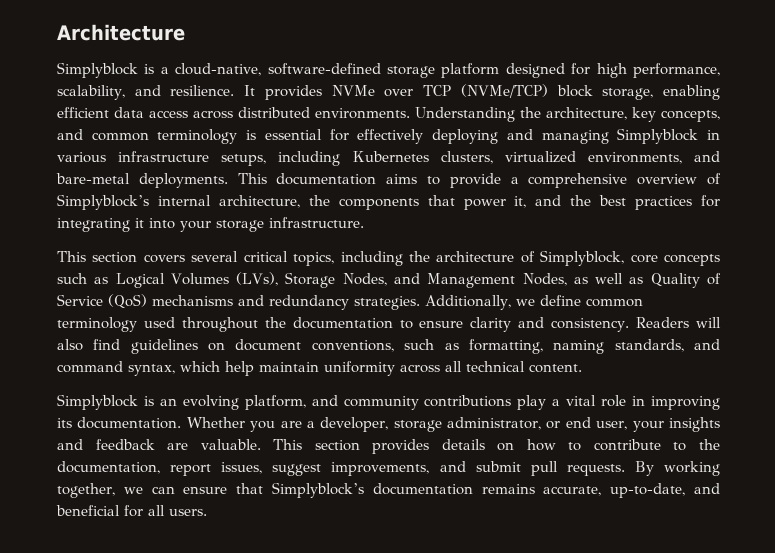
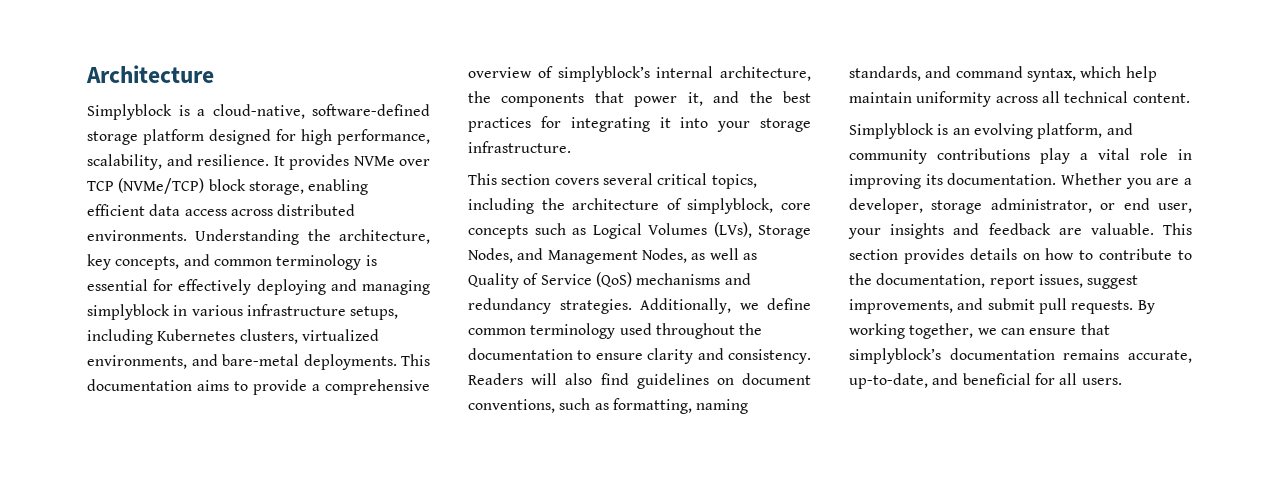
- Understanding the architecture, key concepts, and common terminology is essential for effectively deploying and managing Simplyblock in various infrastructure setups, including Kubernetes clusters, virtualized environments, and bare-metal deployments.
+ Understanding the architecture, key concepts, and common terminology is essential for effectively deploying and managing simplyblock in various infrastructure setups, including Kubernetes clusters, virtualized environments, and bare-metal deployments.
- This documentation aims to provide a comprehensive overview of Simplyblock’s internal architecture, the components that power it, and the best practices for integrating it into your storage infrastructure.
+ This documentation aims to provide a comprehensive overview of simplyblock’s internal architecture, the components that power it, and the best practices for integrating it into your storage infrastructure.
- This section covers several critical topics, including the architecture of Simplyblock, core concepts such as Logical Volumes (LVs), Storage Nodes, and Management Nodes, as well as Quality of Service (QoS) mechanisms and redundancy strategies.
+ This section covers several critical topics, including the architecture of simplyblock, core concepts such as Logical Volumes (LVs), Storage Nodes, and Management Nodes, as well as Quality of Service (QoS) mechanisms and redundancy strategies.
- By working together, we can ensure that Simplyblock’s documentation remains accurate, up-to-date, and beneficial for all users.
+ By working together, we can ensure that simplyblock’s documentation remains accurate, up-to-date, and beneficial for all users.

